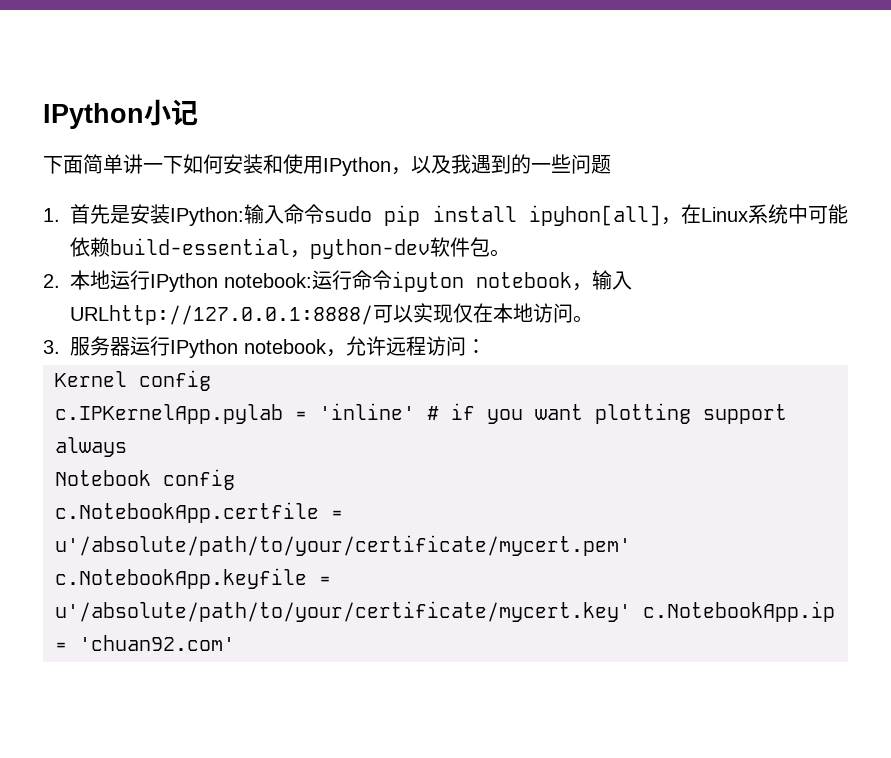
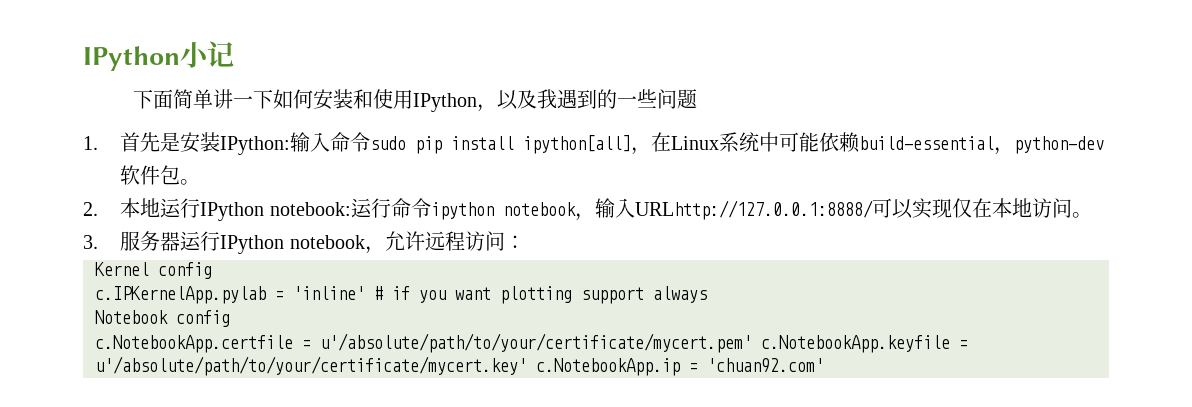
- 1.首先是安装IPython:输入命令sudo pip install ipyhon[all]，在Linux系统中可能依赖build-essential，python-dev软件包。
+ 1.首先是安装IPython:输入命令sudo pip install ipython[all]，在Linux系统中可能依赖build-essential，python-dev软件包。
- 2.本地运行IPython notebook:运行命令ipyton notebook，输入URLhttp://127.0.0.1:8888/可以实现仅在本地访问。
+ 2.本地运行IPython notebook:运行命令ipython notebook，输入URLhttp://127.0.0.1:8888/可以实现仅在本地访问。

